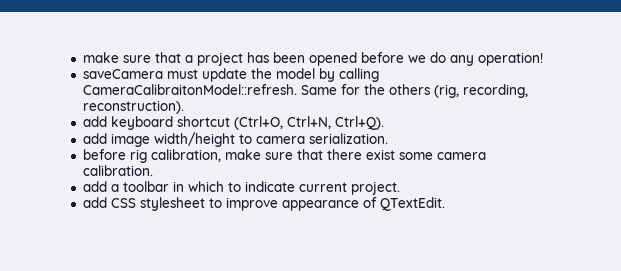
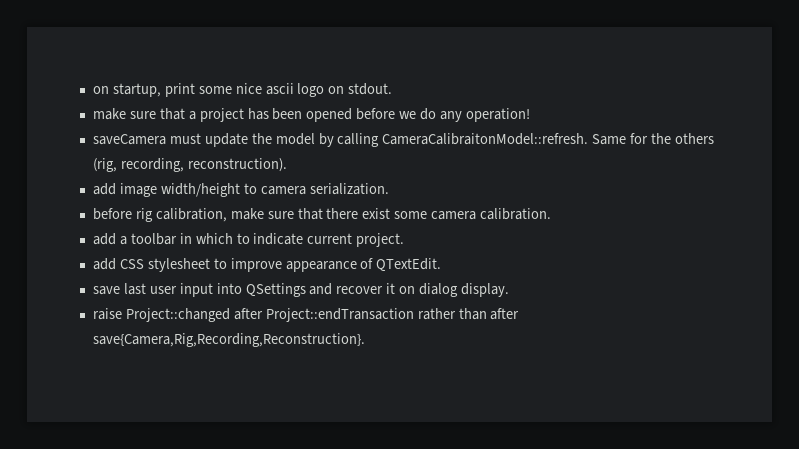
+ on startup, print some nice ascii logo on stdout.
- add keyboard shortcut (Ctrl+O, Ctrl+N, Ctrl+Q).
+ save last user input into QSettings and recover it on dialog display.
+ raise Project::changed after Project::endTransaction rather than after save{Camera,Rig,Recording,Reconstruction}.

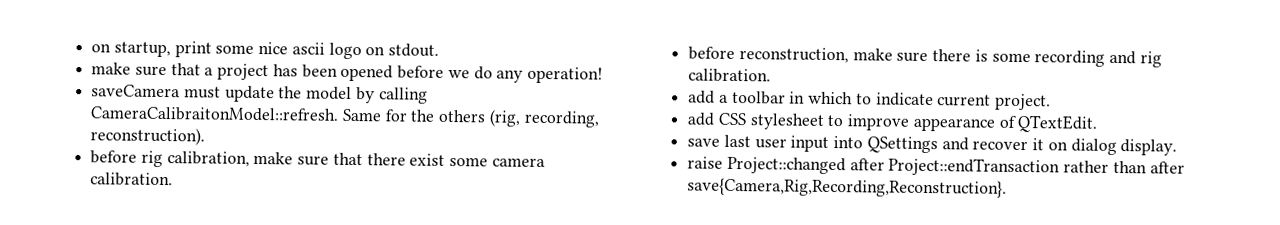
- add image width/height to camera serialization.
+ before reconstruction, make sure there is some recording and rig calibration.

